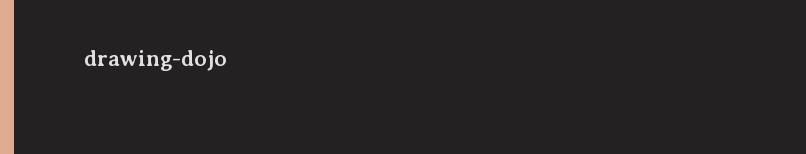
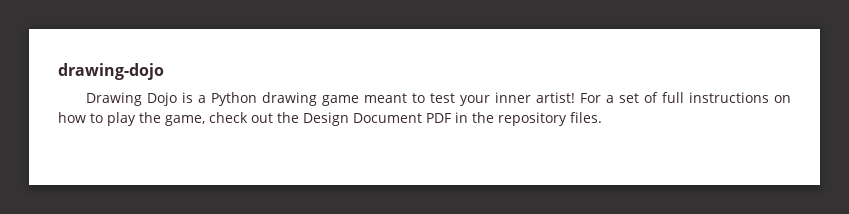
+ Drawing Dojo is a Python drawing game meant to test your inner artist! For a set of full instructions on how to play the game, check out the Design Document PDF in the repository files.

